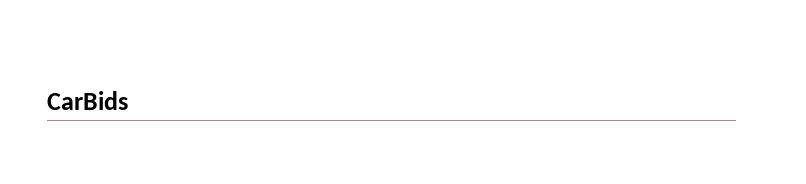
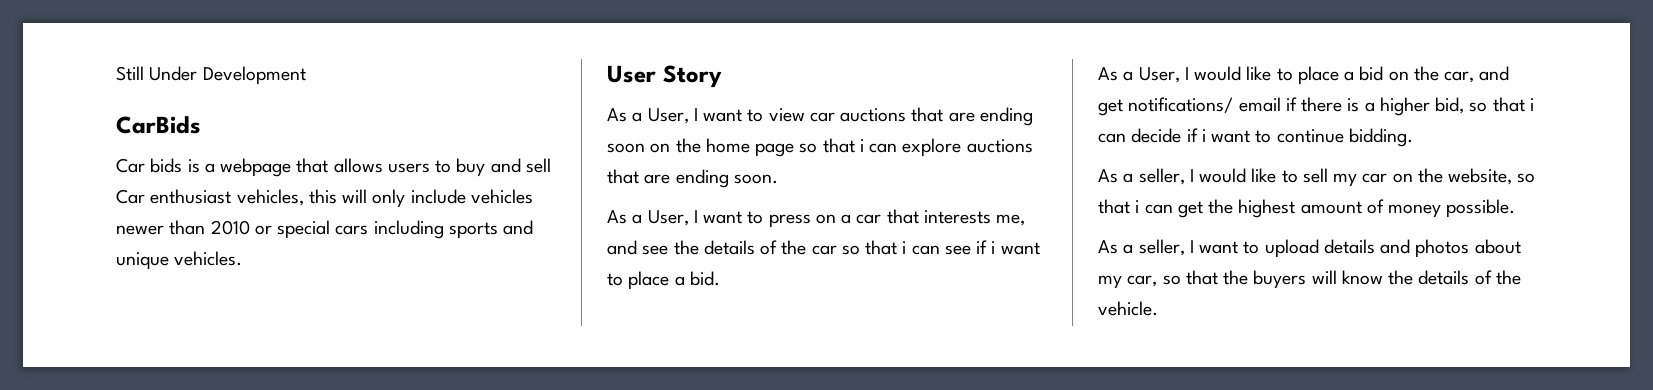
+ Still Under Development
  CarBids
+ Car bids is a webpage that allows users to buy and sell Car enthusiast vehicles, this will only include vehicles newer than 2010 or special cars including sports and unique vehicles.
+ User Story
+ As a User, I want to view car auctions that are ending soon on the home page so that i can explore auctions that are ending soon.
+ As a User, I want to press on a car that interests me, and see the details of the car so that i can see if i want to place a bid.
+ As a User, I would like to place a bid on the car, and get notifications/ email if there is a higher bid, so that i can decide if i want to continue bidding.
+ As a seller, I would like to sell my car on the website, so that i can get the highest amount of money possible.
+ As a seller, I want to upload details and photos about my car, so that the buyers will know the details of the vehicle.

